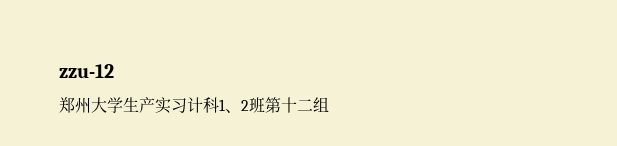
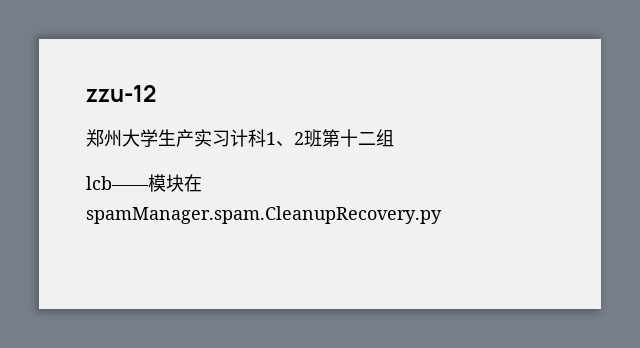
+ lcb——模块在spamManager.spam.CleanupRecovery.py

